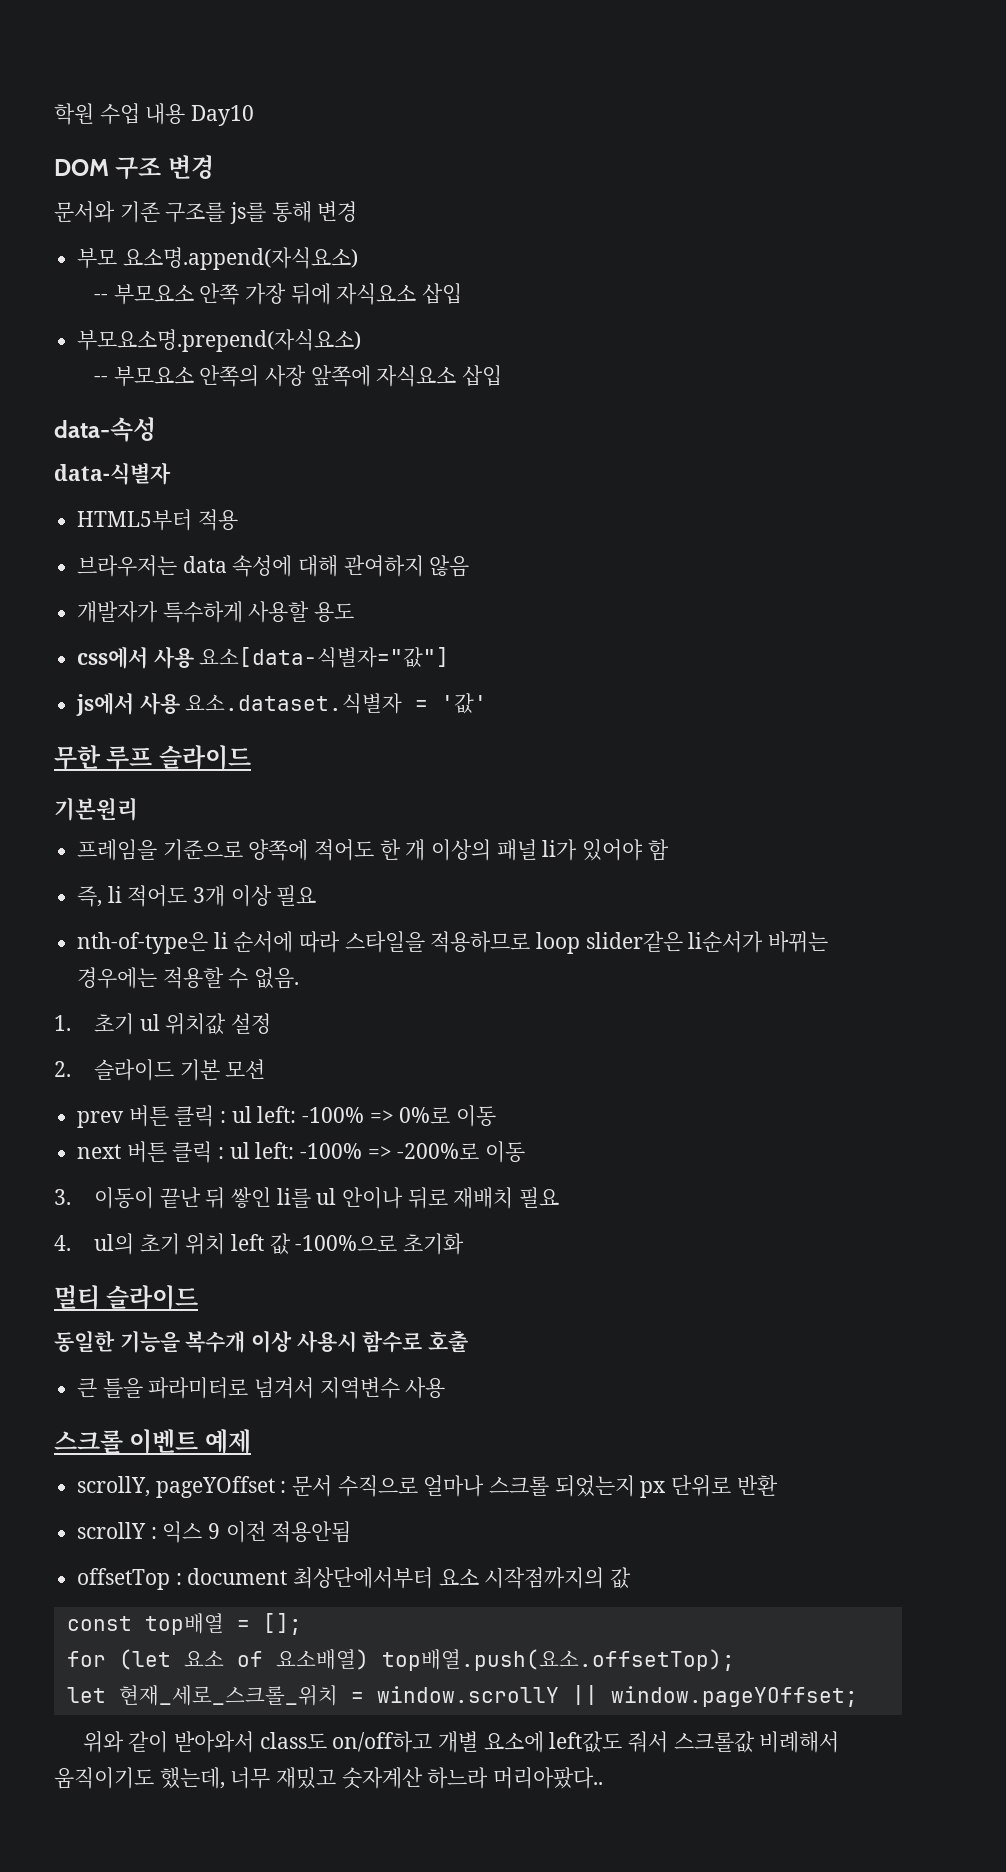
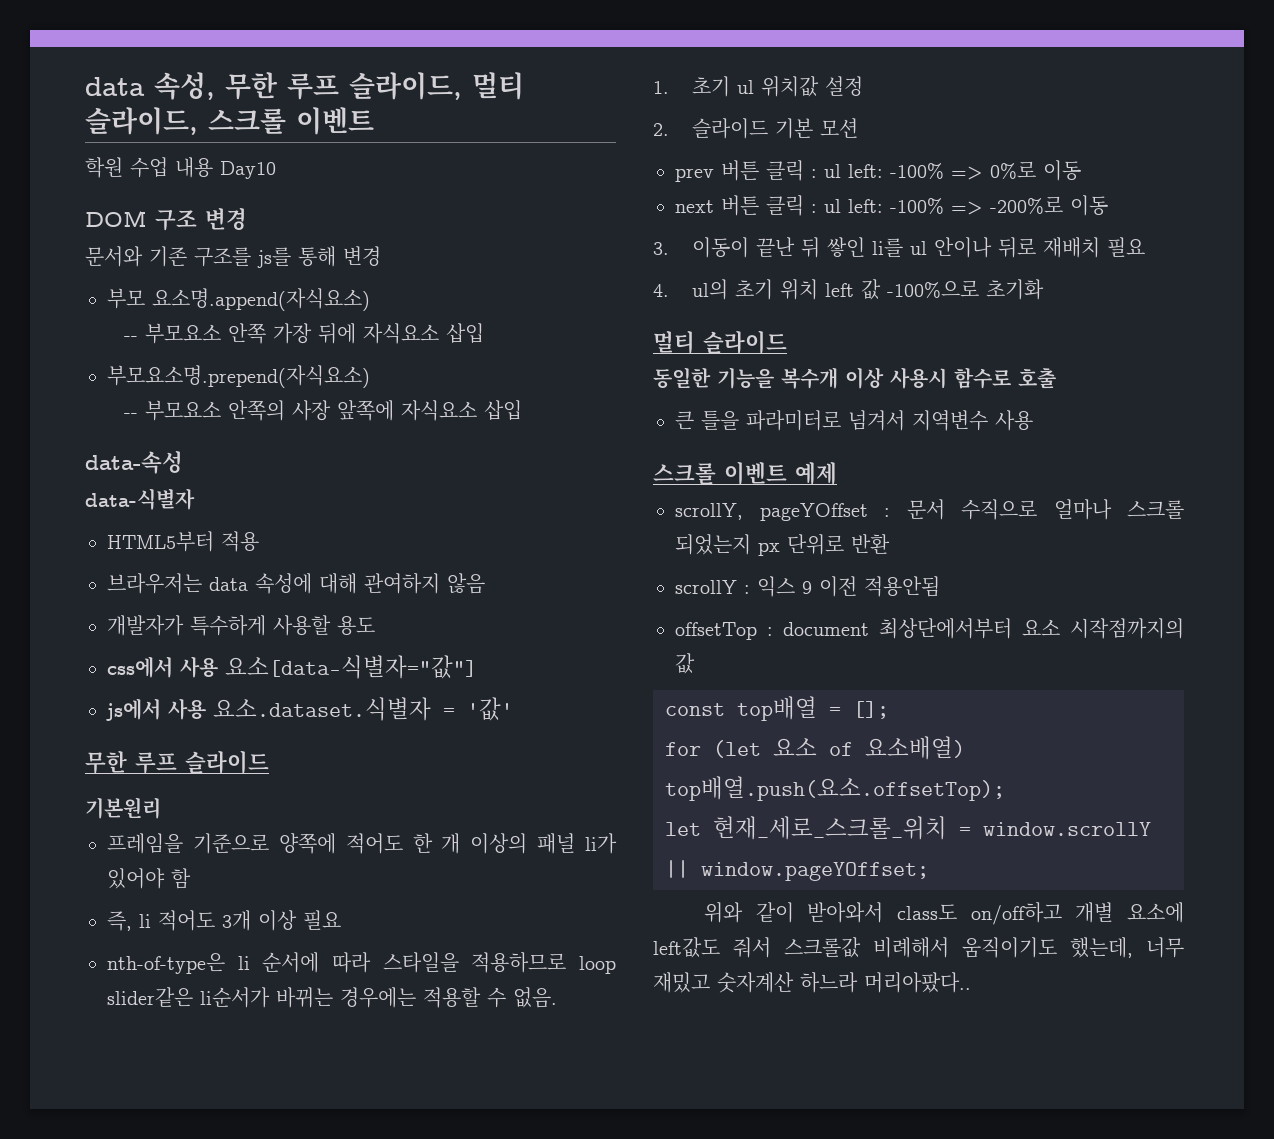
+ data 속성, 무한 루프 슬라이드, 멀티 슬라이드, 스크롤 이벤트

